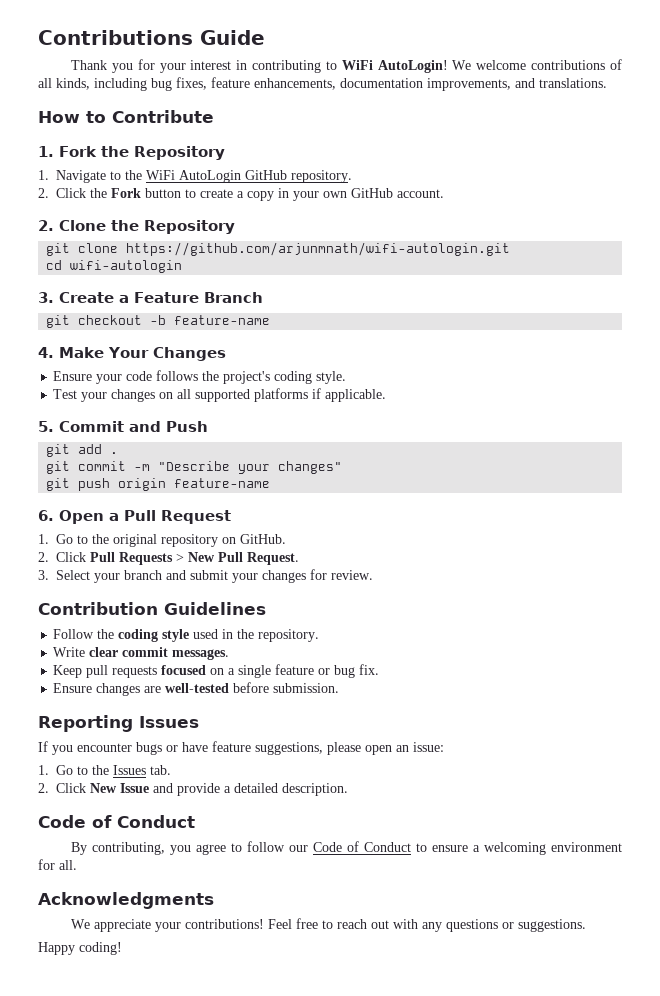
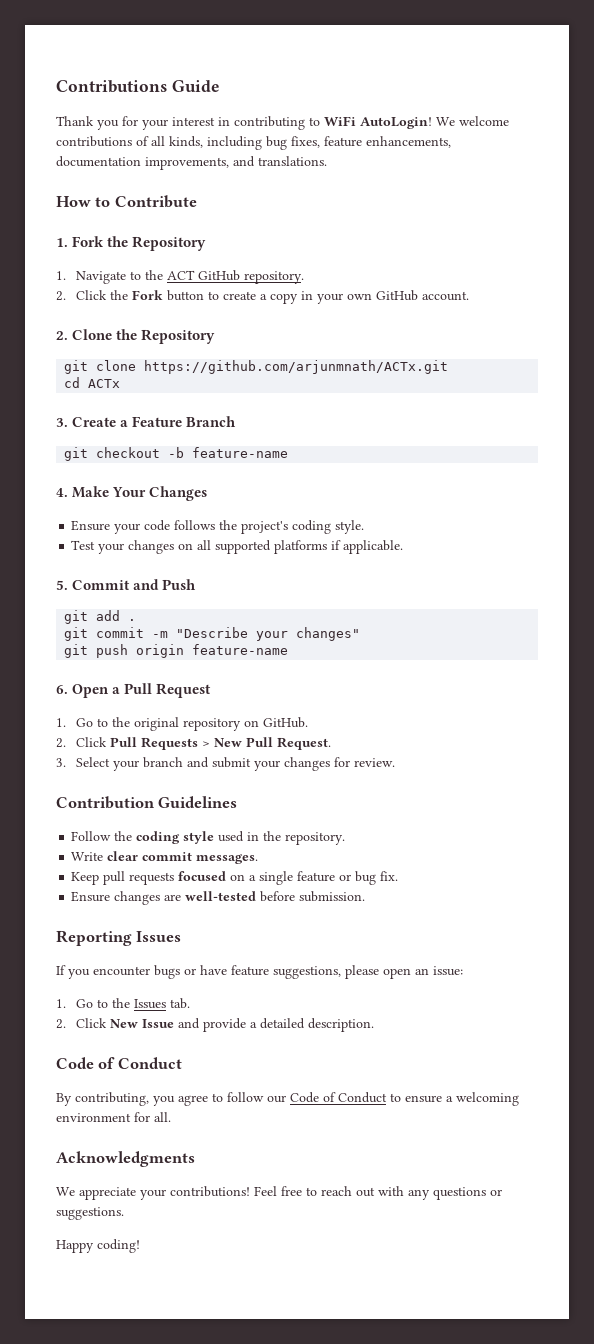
- 1. Navigate to the WiFi AutoLogin GitHub repository.
+ 1. Navigate to the ACT GitHub repository.
- git clone https://github.com/arjunmnath/wifi-autologin.git
+ git clone https://github.com/arjunmnath/ACTx.git
- cd wifi-autologin
+ cd ACTx

